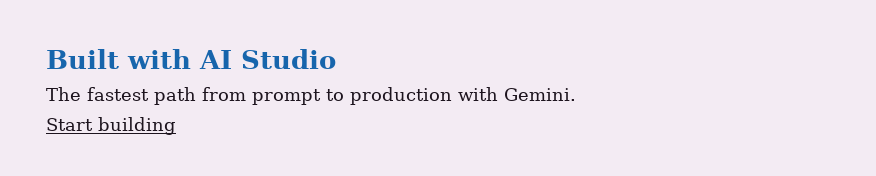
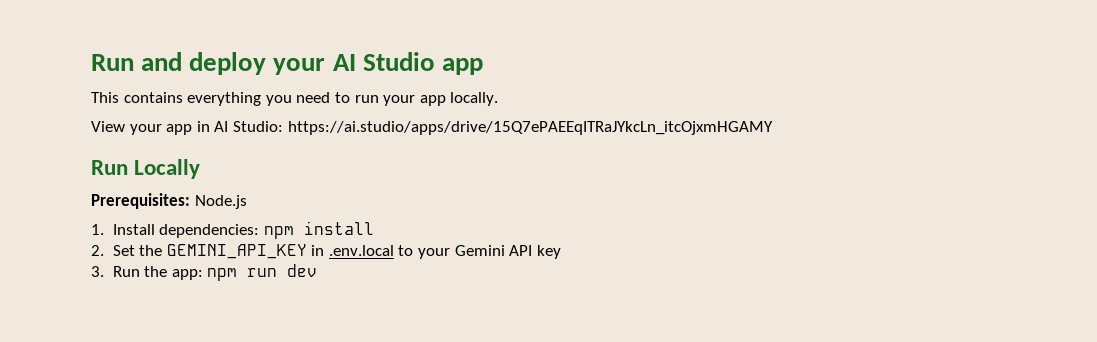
- Built with AI Studio
- The fastest path from prompt to production with Gemini.
- Start building
+ Run and deploy your AI Studio app
+ This contains everything you need to run your app locally.
+ View your app in AI Studio: https://ai.studio/apps/drive/15Q7ePAEEqITRaJYkcLn_itcOjxmHGAMY
+ Run Locally
+ Prerequisites: Node.js
+ 1. Install dependencies: npm install
+ 2. Set the GEMINI_API_KEY in .env.local to your Gemini API key
+ 3. Run the app: npm run dev

